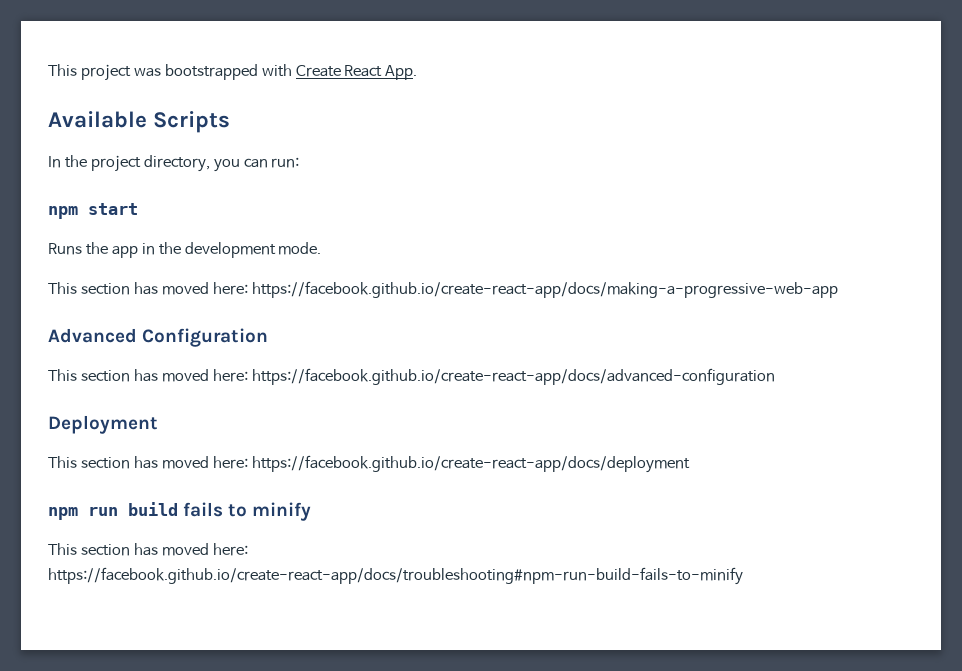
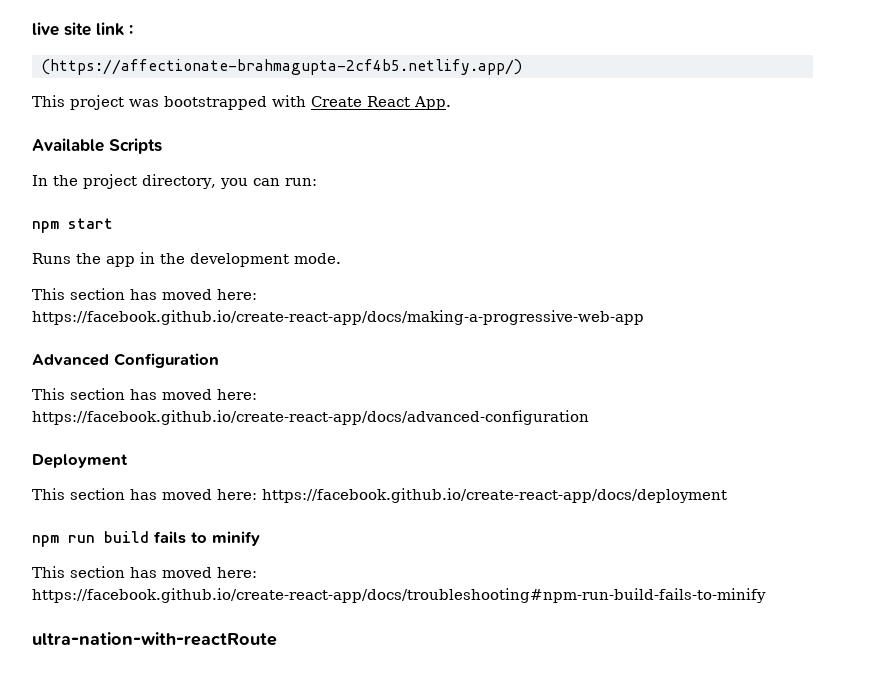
+ live site link :
+ (https://affectionate-brahmagupta-2cf4b5.netlify.app/)
+ ultra-nation-with-reactRoute

